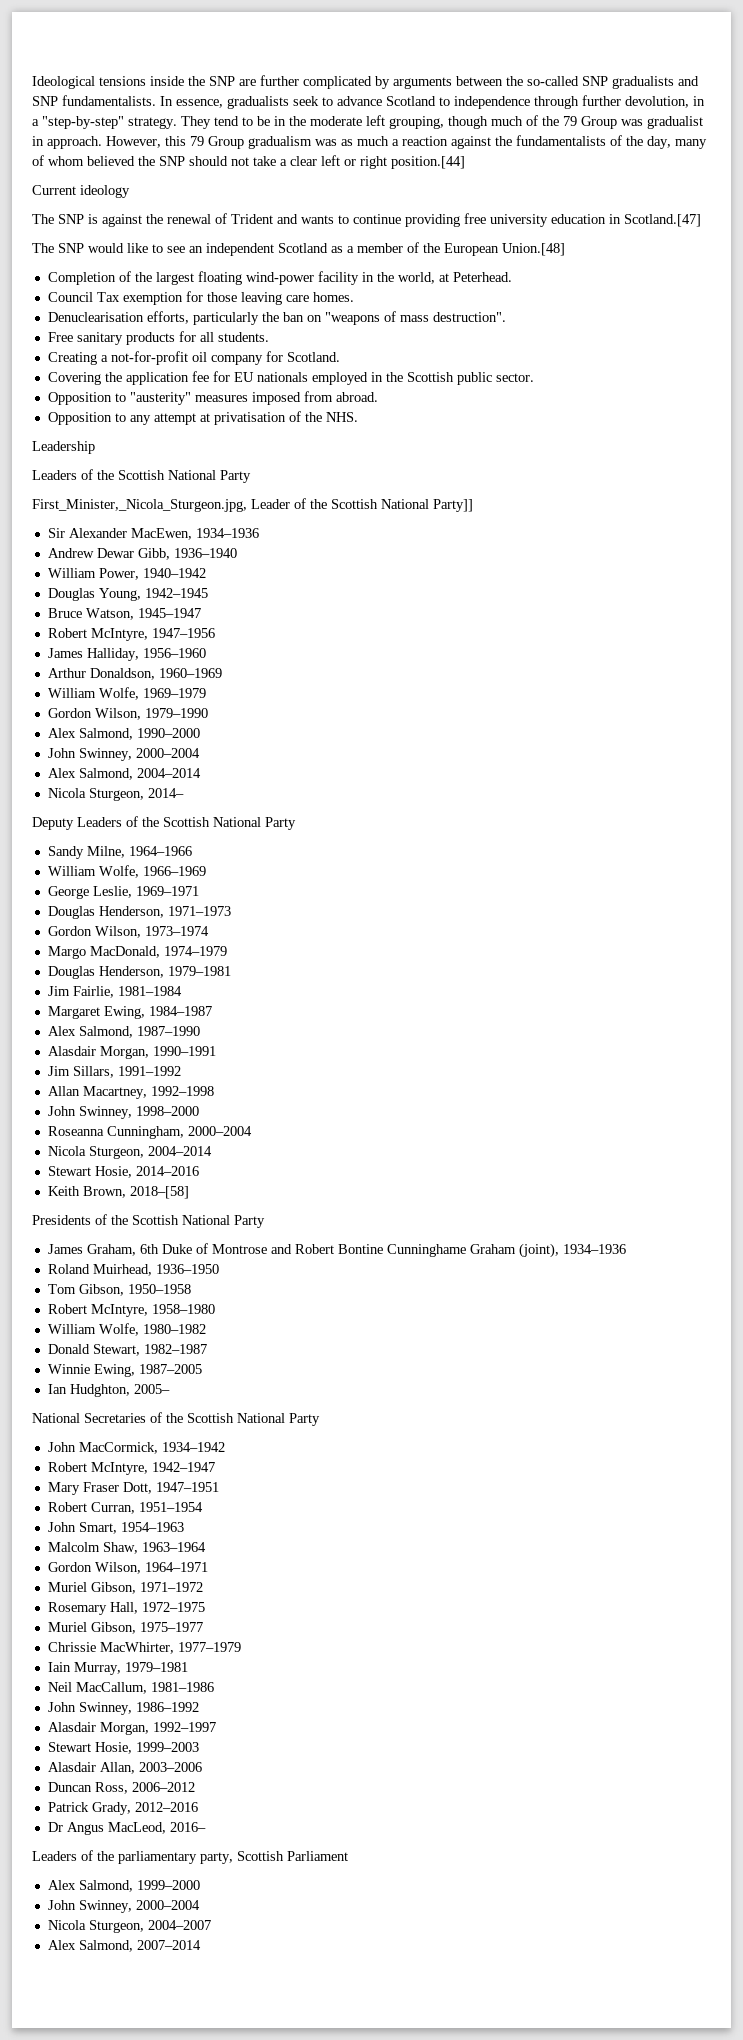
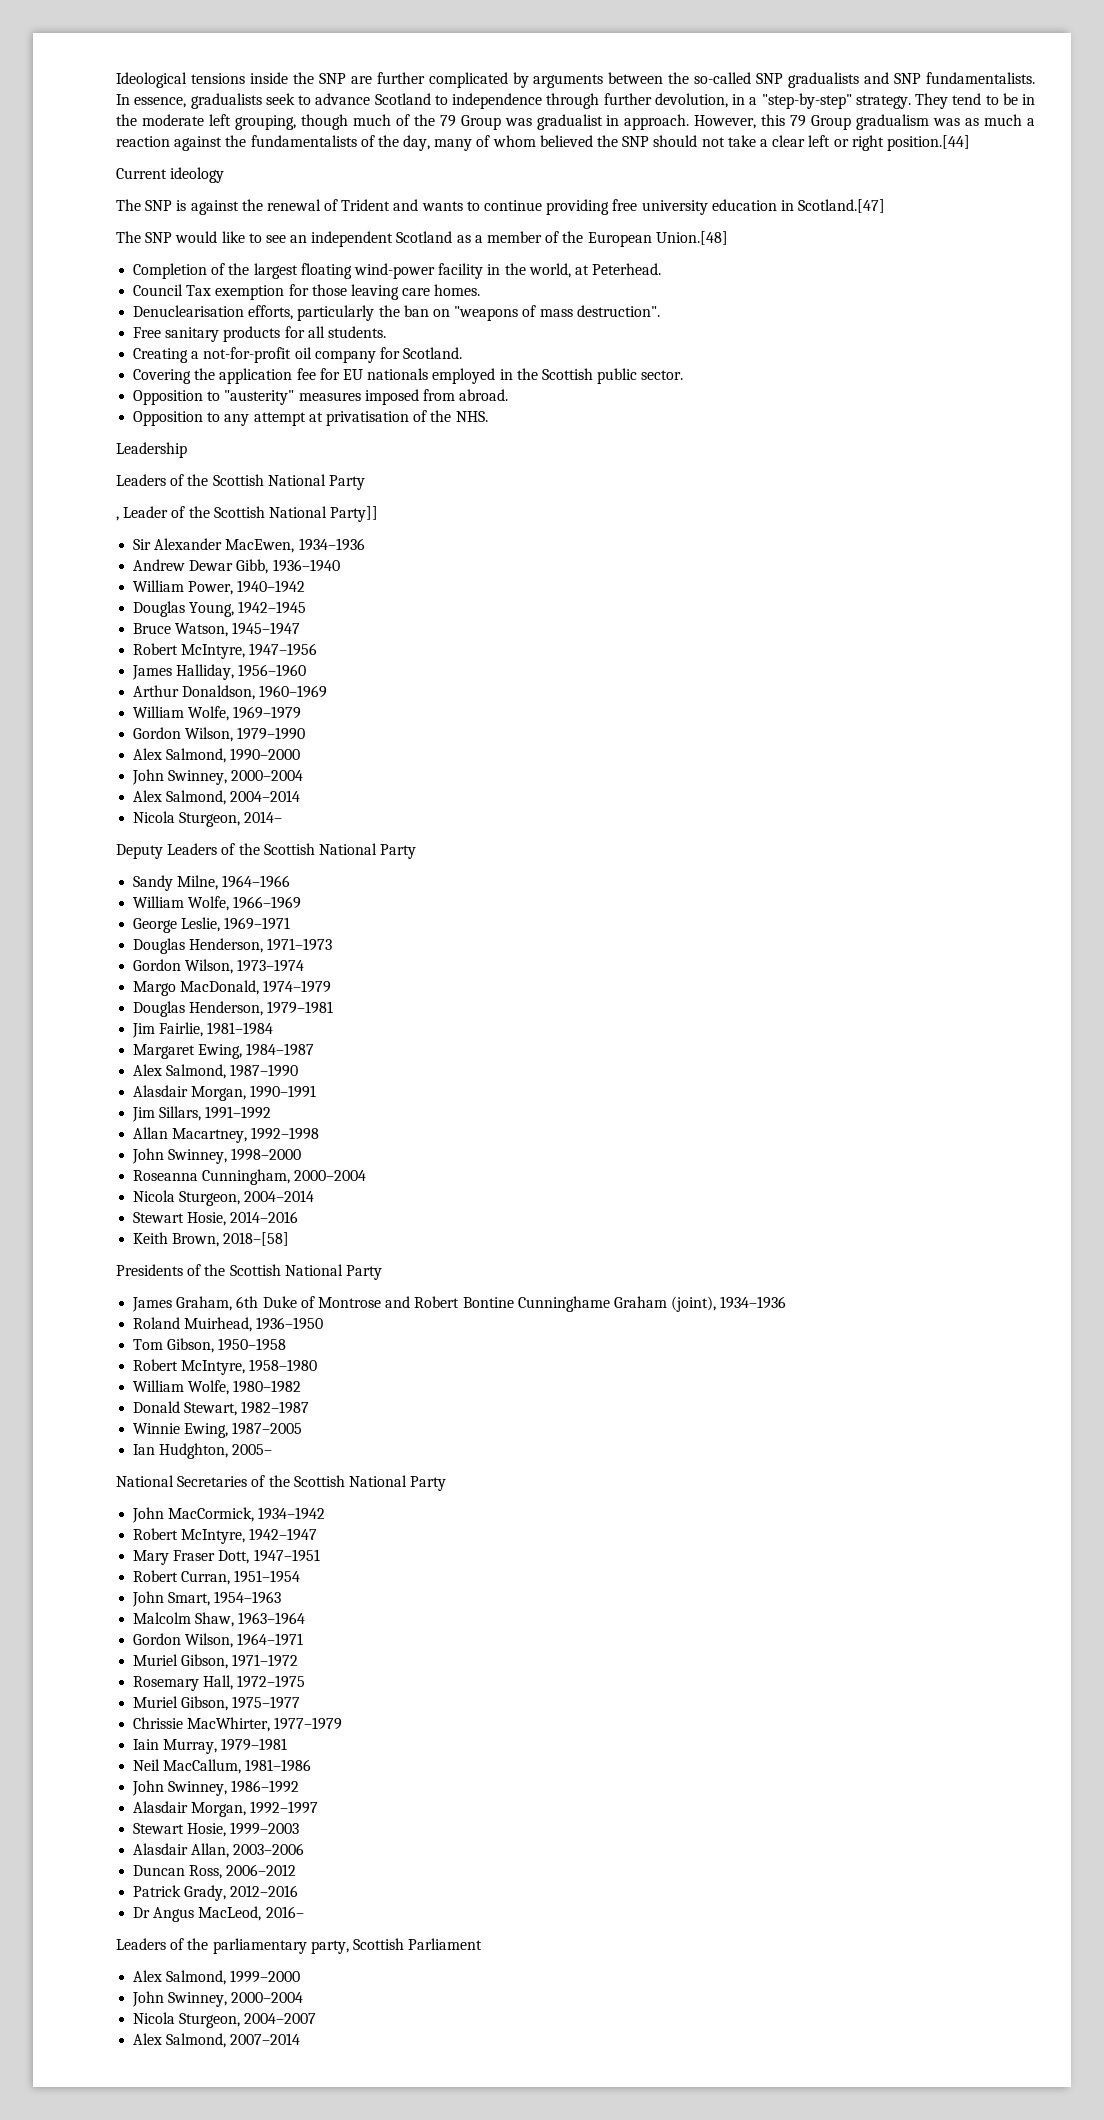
- First_Minister,_Nicola_Sturgeon.jpg, Leader of the Scottish National Party]]
+ , Leader of the Scottish National Party]]

